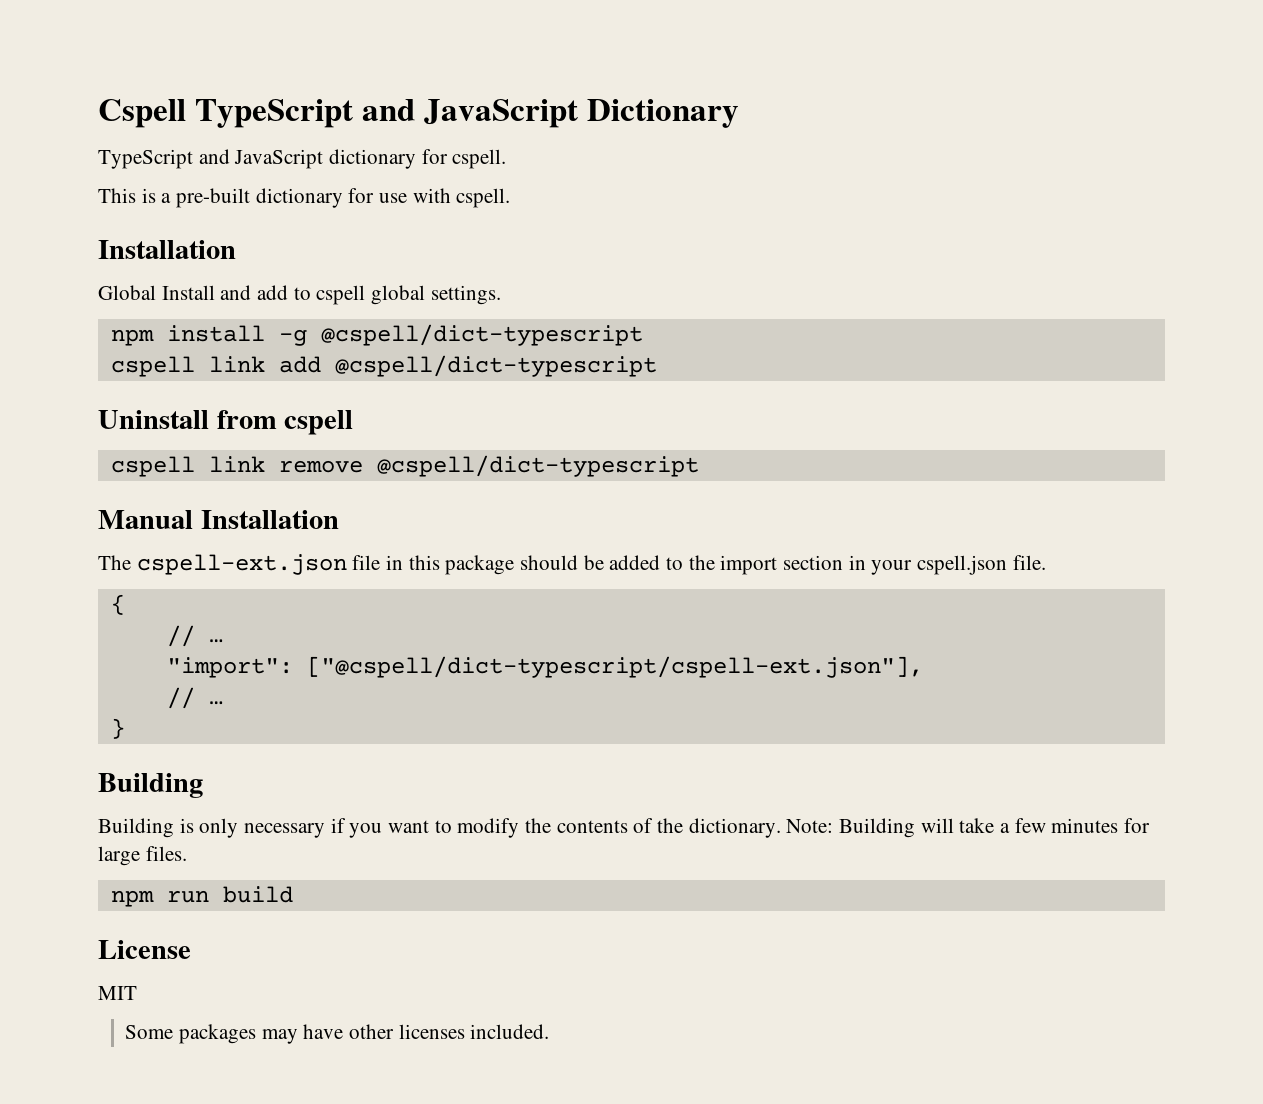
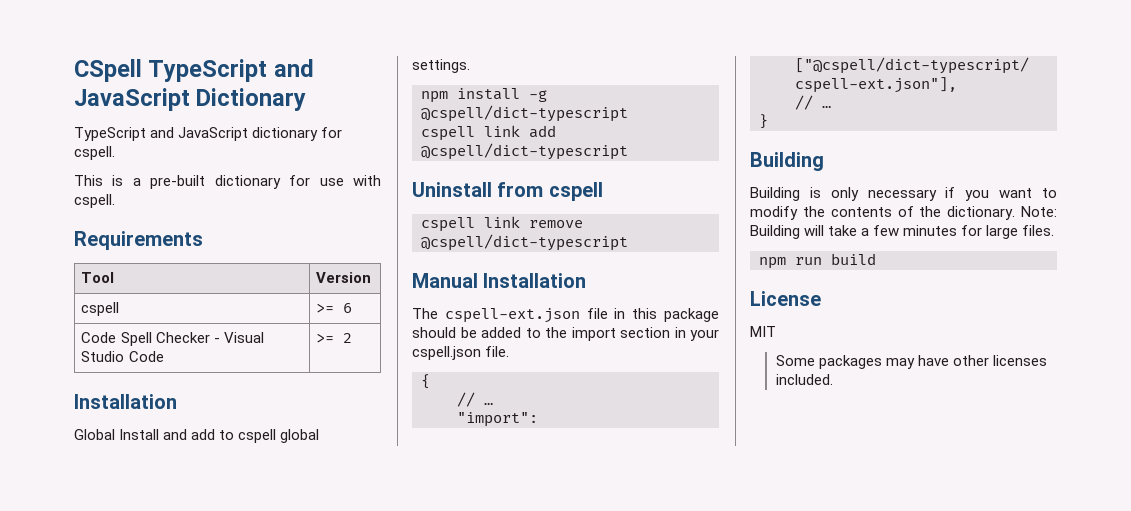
- Cspell TypeScript and JavaScript Dictionary
+ CSpell TypeScript and JavaScript Dictionary
+ Requirements
+ Tool | Version
+ cspell | >= 6
+ Code Spell Checker - Visual Studio Code | >= 2

